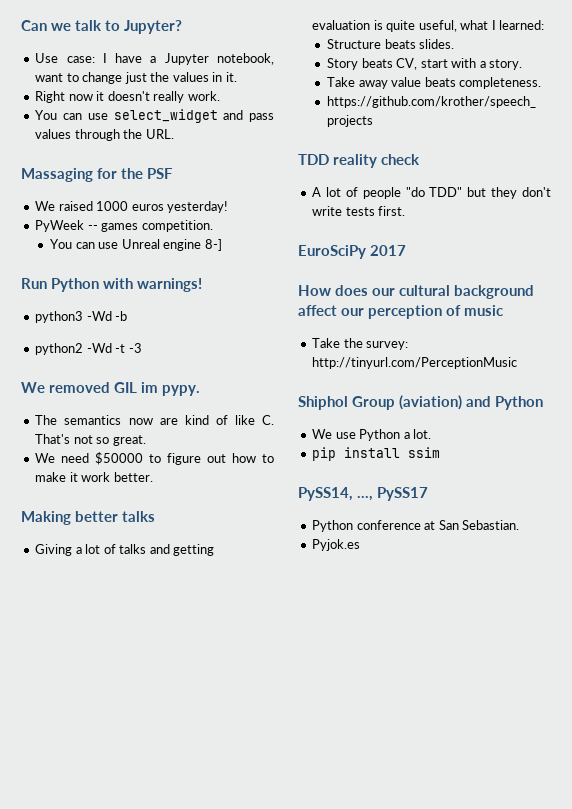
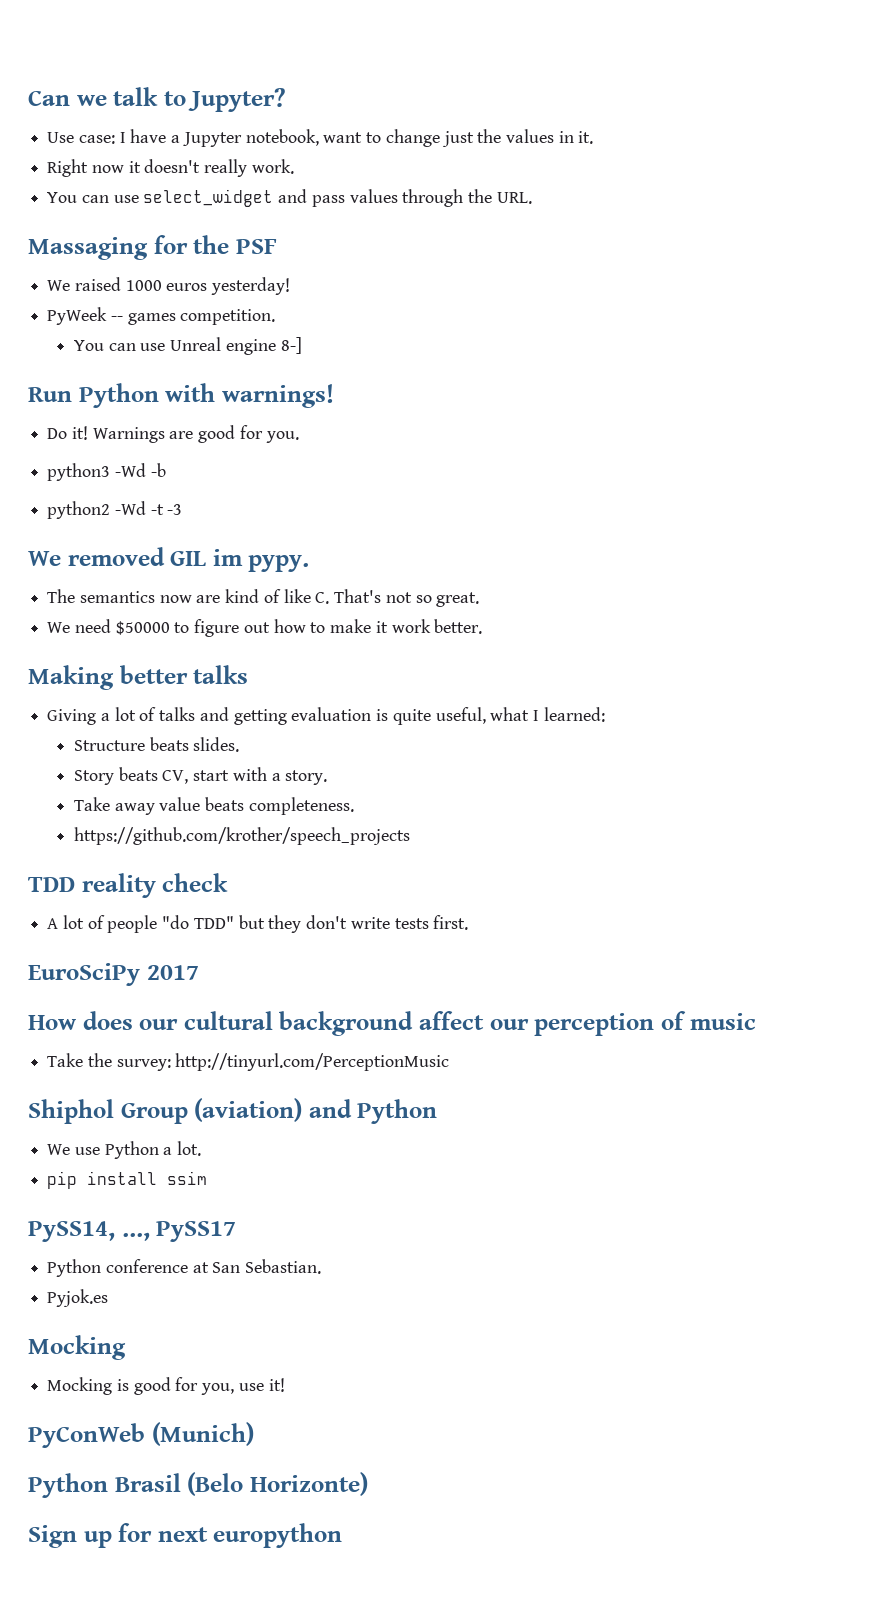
+ Do it! Warnings are good for you.
  Pyjok.es
+ Mocking
+ Mocking is good for you, use it!
+ PyConWeb (Munich)
+ Python Brasil (Belo Horizonte)
+ Sign up for next europython

